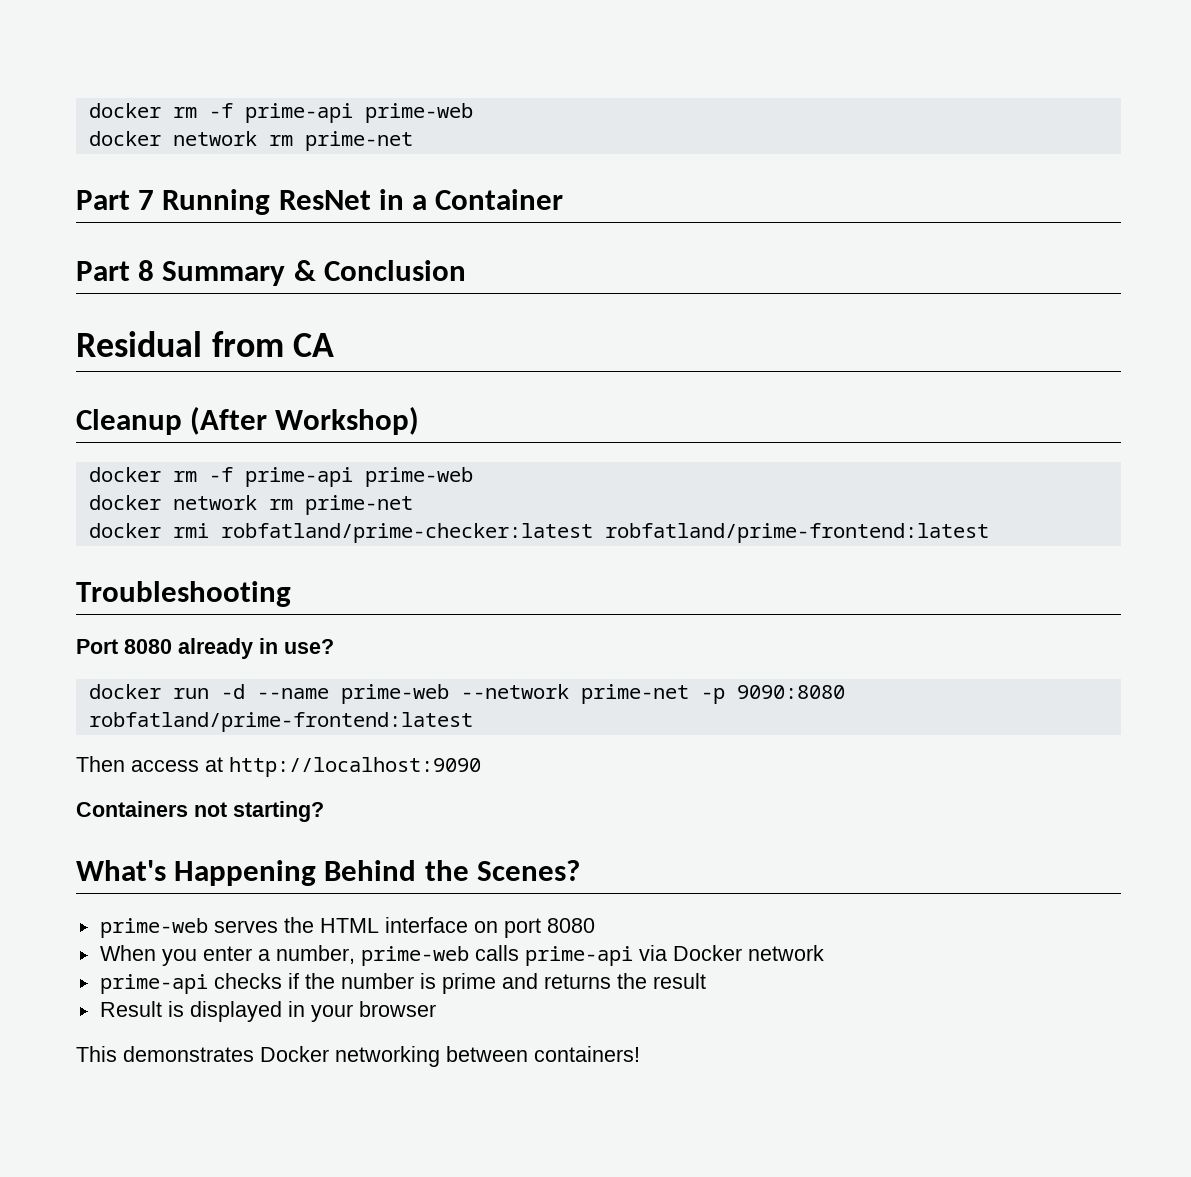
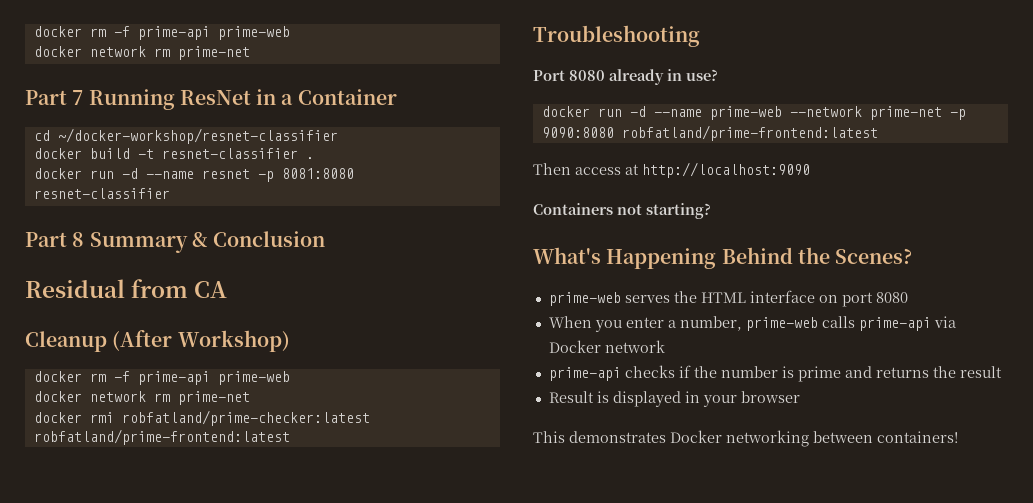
+ cd ~/docker-workshop/resnet-classifier
+ docker build -t resnet-classifier .
+ docker run -d --name resnet -p 8081:8080 resnet-classifier

